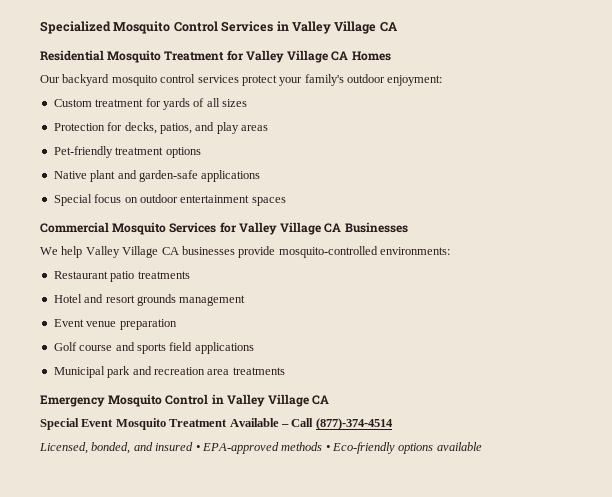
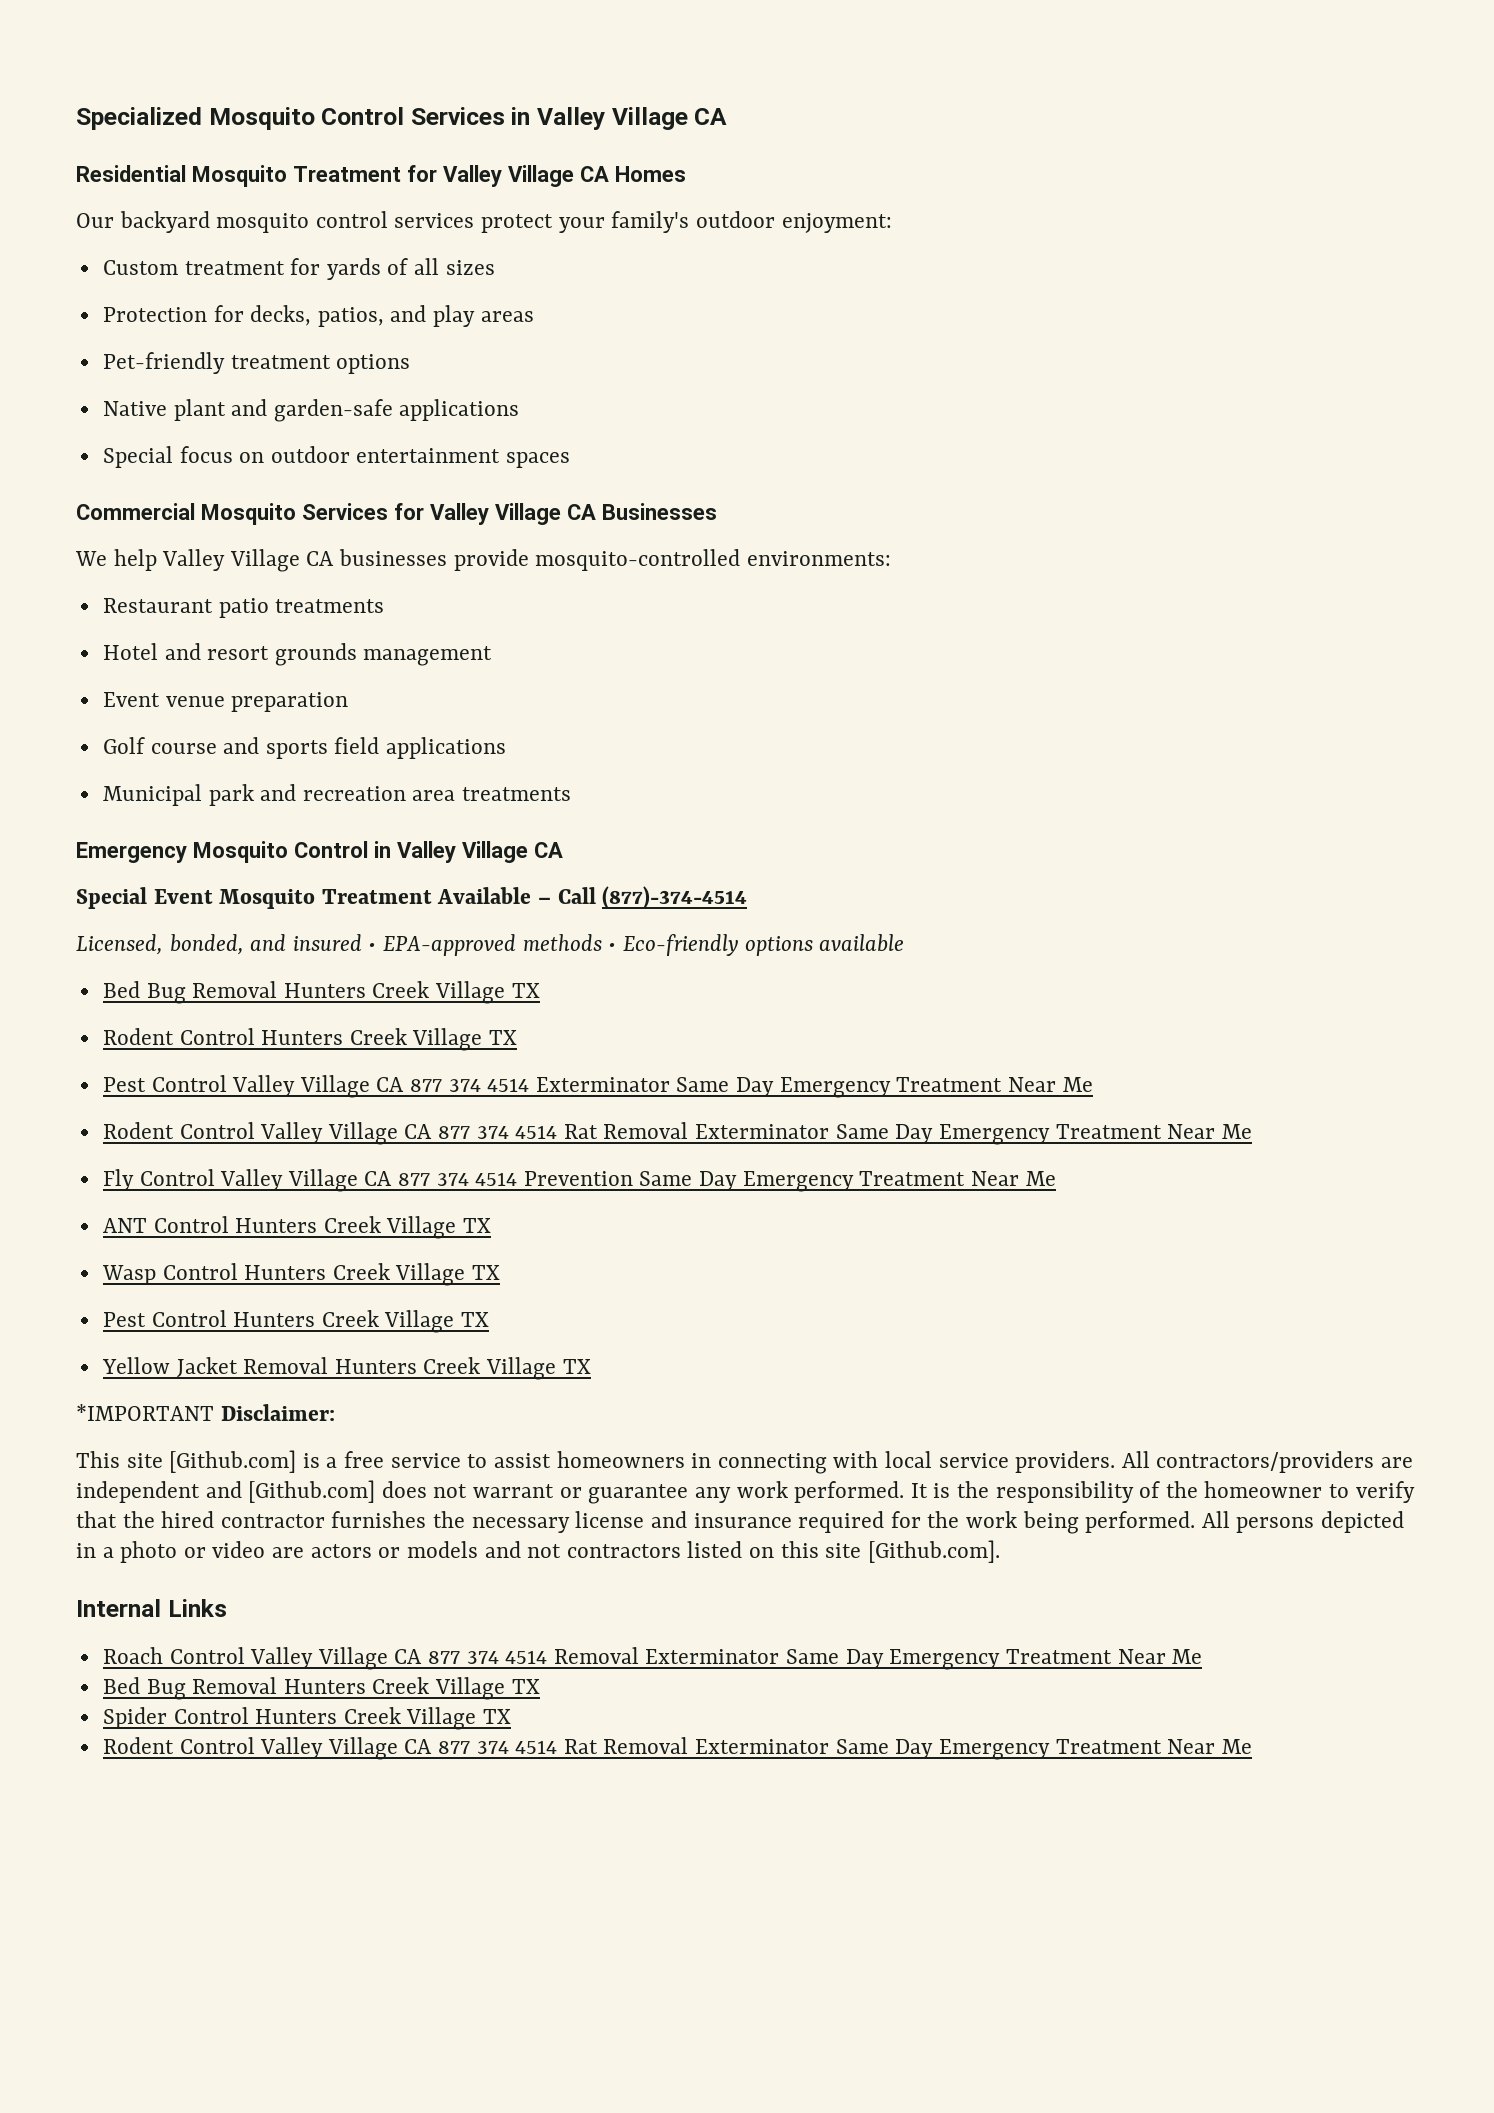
  Licensed, bonded, and insured • EPA-approved methods • Eco-friendly options available
+ Bed Bug Removal Hunters Creek Village TX
+ Rodent Control Hunters Creek Village TX
+ Pest Control Valley Village CA 877 374 4514 Exterminator Same Day Emergency Treatment Near Me
+ Rodent Control Valley Village CA 877 374 4514 Rat Removal Exterminator Same Day Emergency Treatment Near Me
+ Fly Control Valley Village CA 877 374 4514 Prevention Same Day Emergency Treatment Near Me
+ ANT Control Hunters Creek Village TX
+ Wasp Control Hunters Creek Village TX
+ Pest Control Hunters Creek Village TX
+ Yellow Jacket Removal Hunters Creek Village TX
+ *IMPORTANT Disclaimer:
+ This site [Github.com] is a free service to assist homeowners in connecting with local service providers. All contractors/providers are independent and [Github.com] does not warrant or guarantee any work performed. It is the responsibility of the homeowner to verify that the hired contractor furnishes the necessary license and insurance required for the work being performed. All persons depicted in a photo or video are actors or models and not contractors listed on this site [Github.com].
+ Internal Links
+ Roach Control Valley Village CA 877 374 4514 Removal Exterminator Same Day Emergency Treatment Near Me
+ Bed Bug Removal Hunters Creek Village TX
+ Spider Control Hunters Creek Village TX
+ Rodent Control Valley Village CA 877 374 4514 Rat Removal Exterminator Same Day Emergency Treatment Near Me

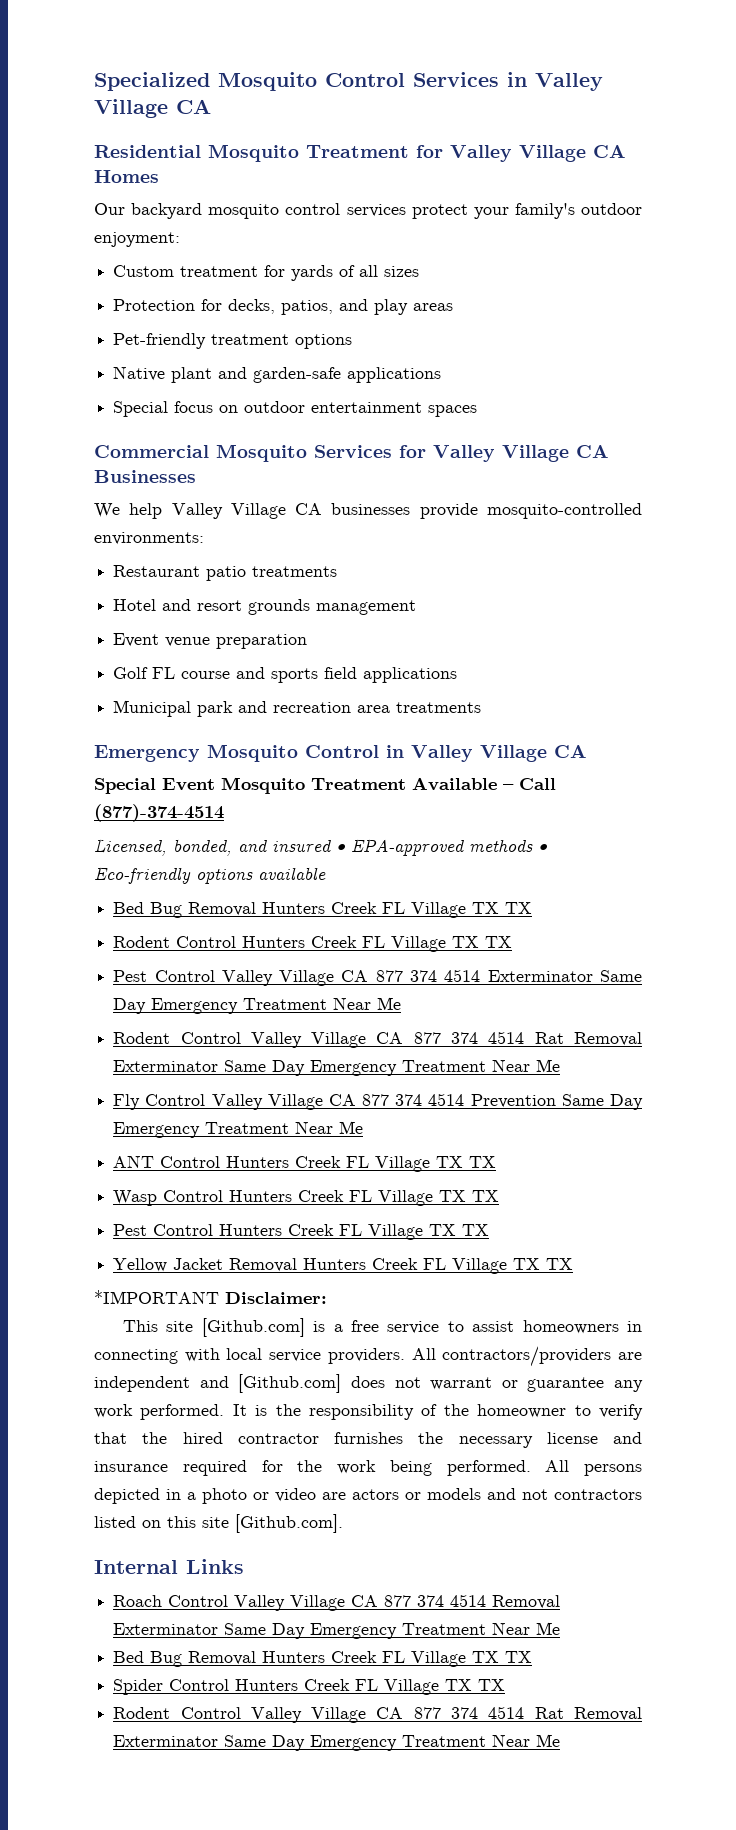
- Golf course and sports field applications
+ Golf FL course and sports field applications
  Licensed, bonded, and insured • EPA-approved methods • Eco-friendly options available
- Bed Bug Removal Hunters Creek Village TX
+ Bed Bug Removal Hunters Creek FL Village TX TX
- Rodent Control Hunters Creek Village TX
+ Rodent Control Hunters Creek FL Village TX TX
- ANT Control Hunters Creek Village TX
+ ANT Control Hunters Creek FL Village TX TX
- Wasp Control Hunters Creek Village TX
+ Wasp Control Hunters Creek FL Village TX TX
- Pest Control Hunters Creek Village TX
+ Pest Control Hunters Creek FL Village TX TX
- Yellow Jacket Removal Hunters Creek Village TX
+ Yellow Jacket Removal Hunters Creek FL Village TX TX
  Roach Control Valley Village CA 877 374 4514 Removal Exterminator Same Day Emergency Treatment Near Me
- Bed Bug Removal Hunters Creek Village TX
+ Bed Bug Removal Hunters Creek FL Village TX TX
- Spider Control Hunters Creek Village TX
+ Spider Control Hunters Creek FL Village TX TX

